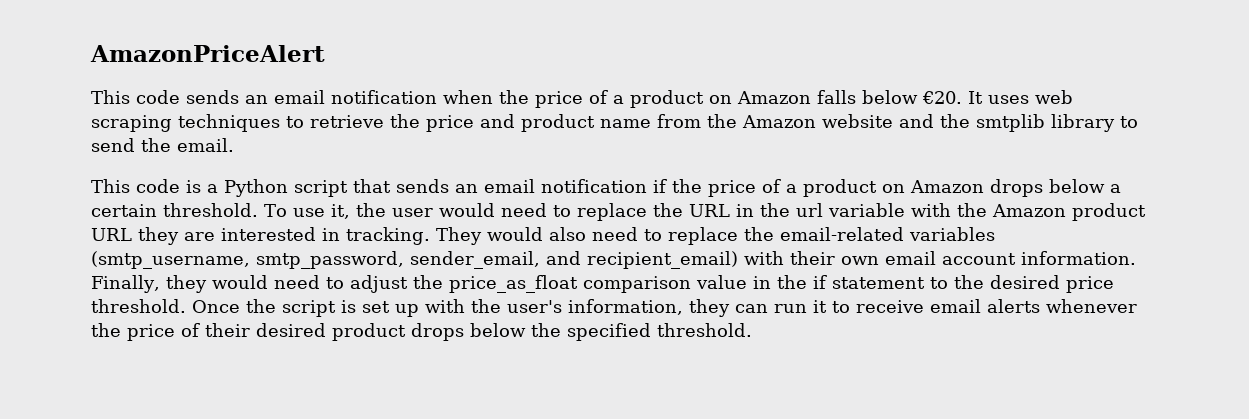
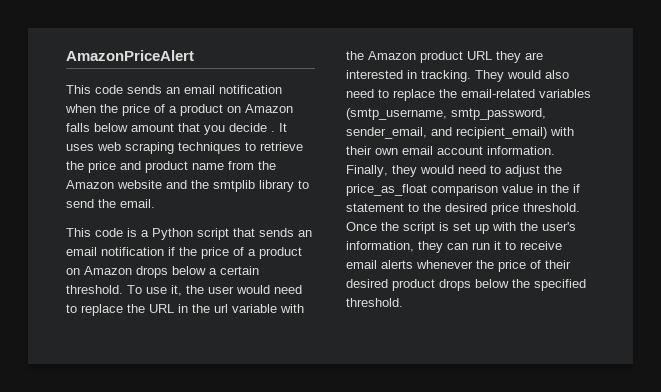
- This code sends an email notification when the price of a product on Amazon falls below €20.
+ This code sends an email notification when the price of a product on Amazon falls below amount that you decide .

